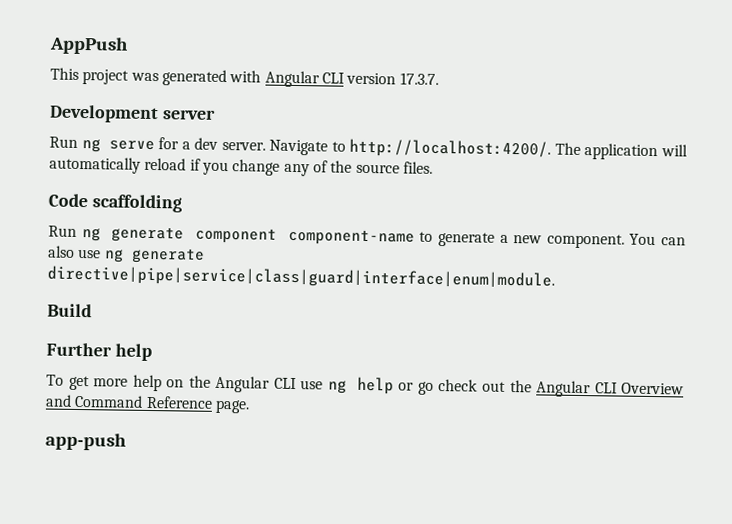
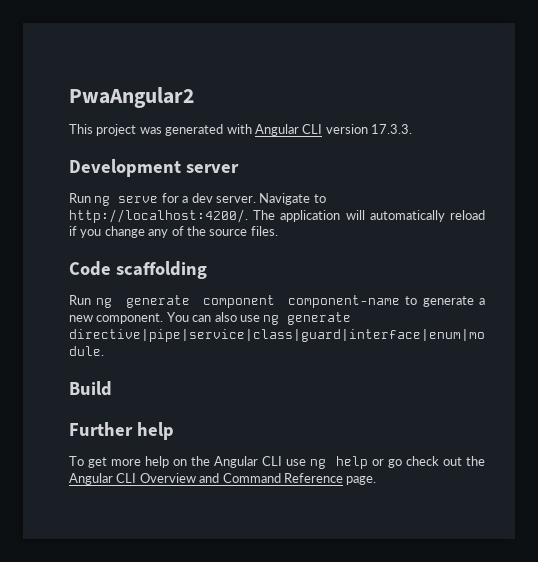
- AppPush
+ PwaAngular2
- This project was generated with Angular CLI version 17.3.7.
+ This project was generated with Angular CLI version 17.3.3.
- app-push

